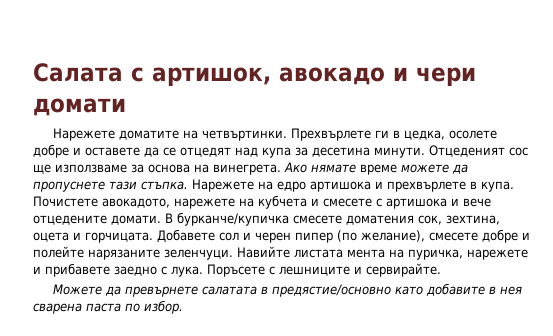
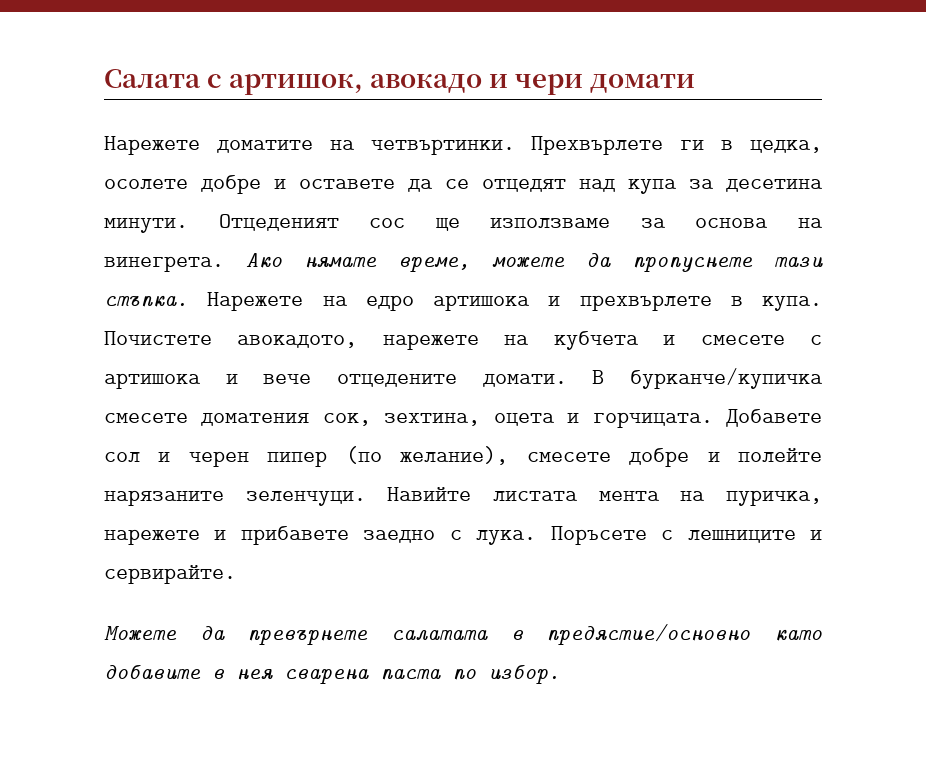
- Ако нямате време можете да пропуснете тази стъпка.
+ Ако нямате време, можете да пропуснете тази стъпка.

